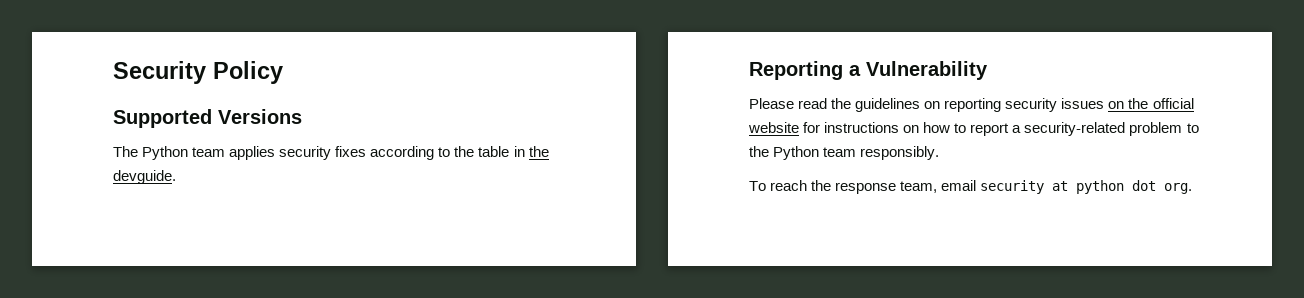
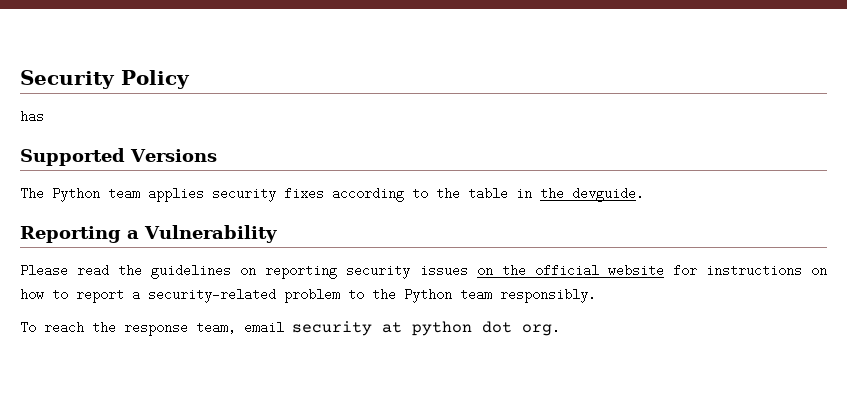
+ has

